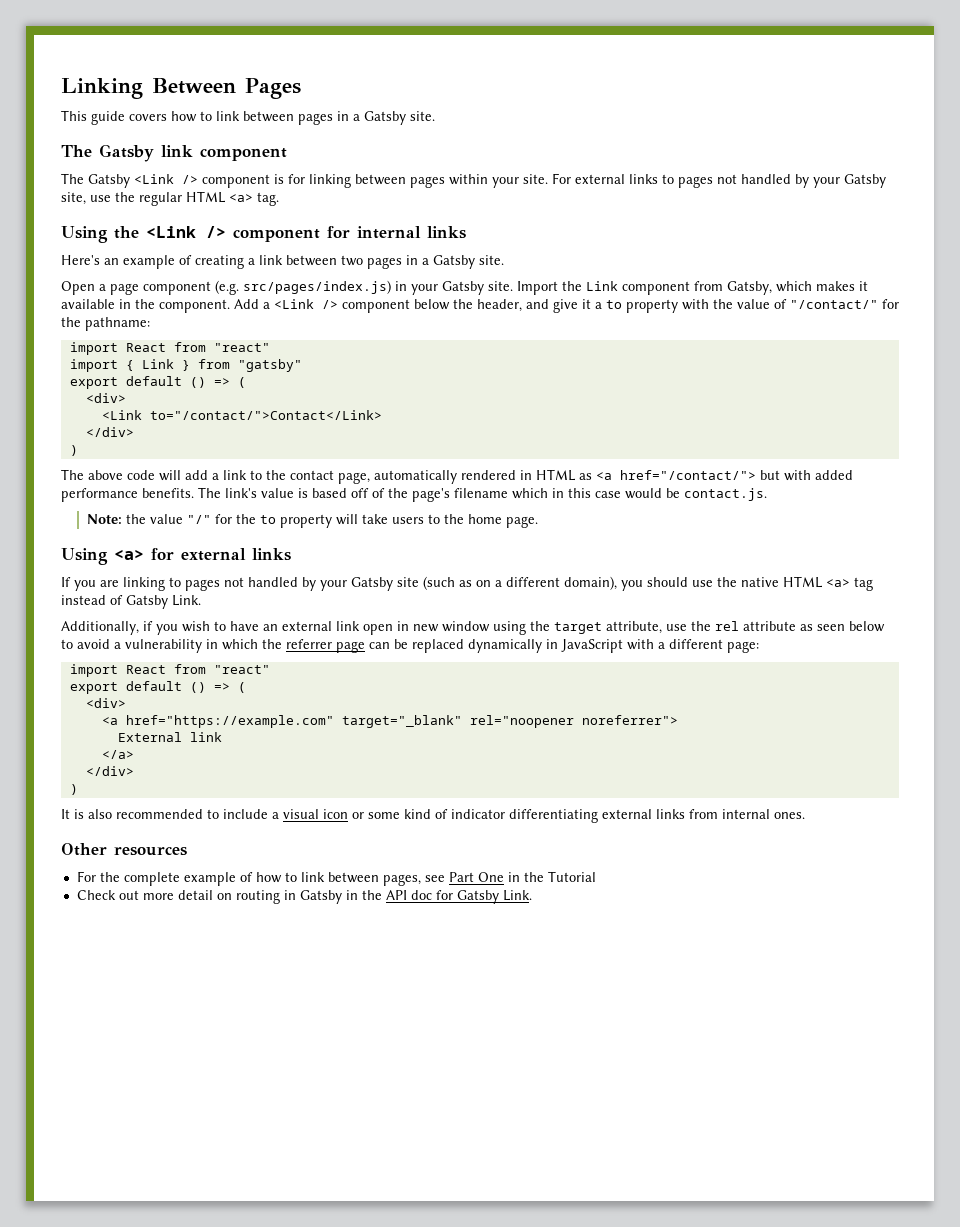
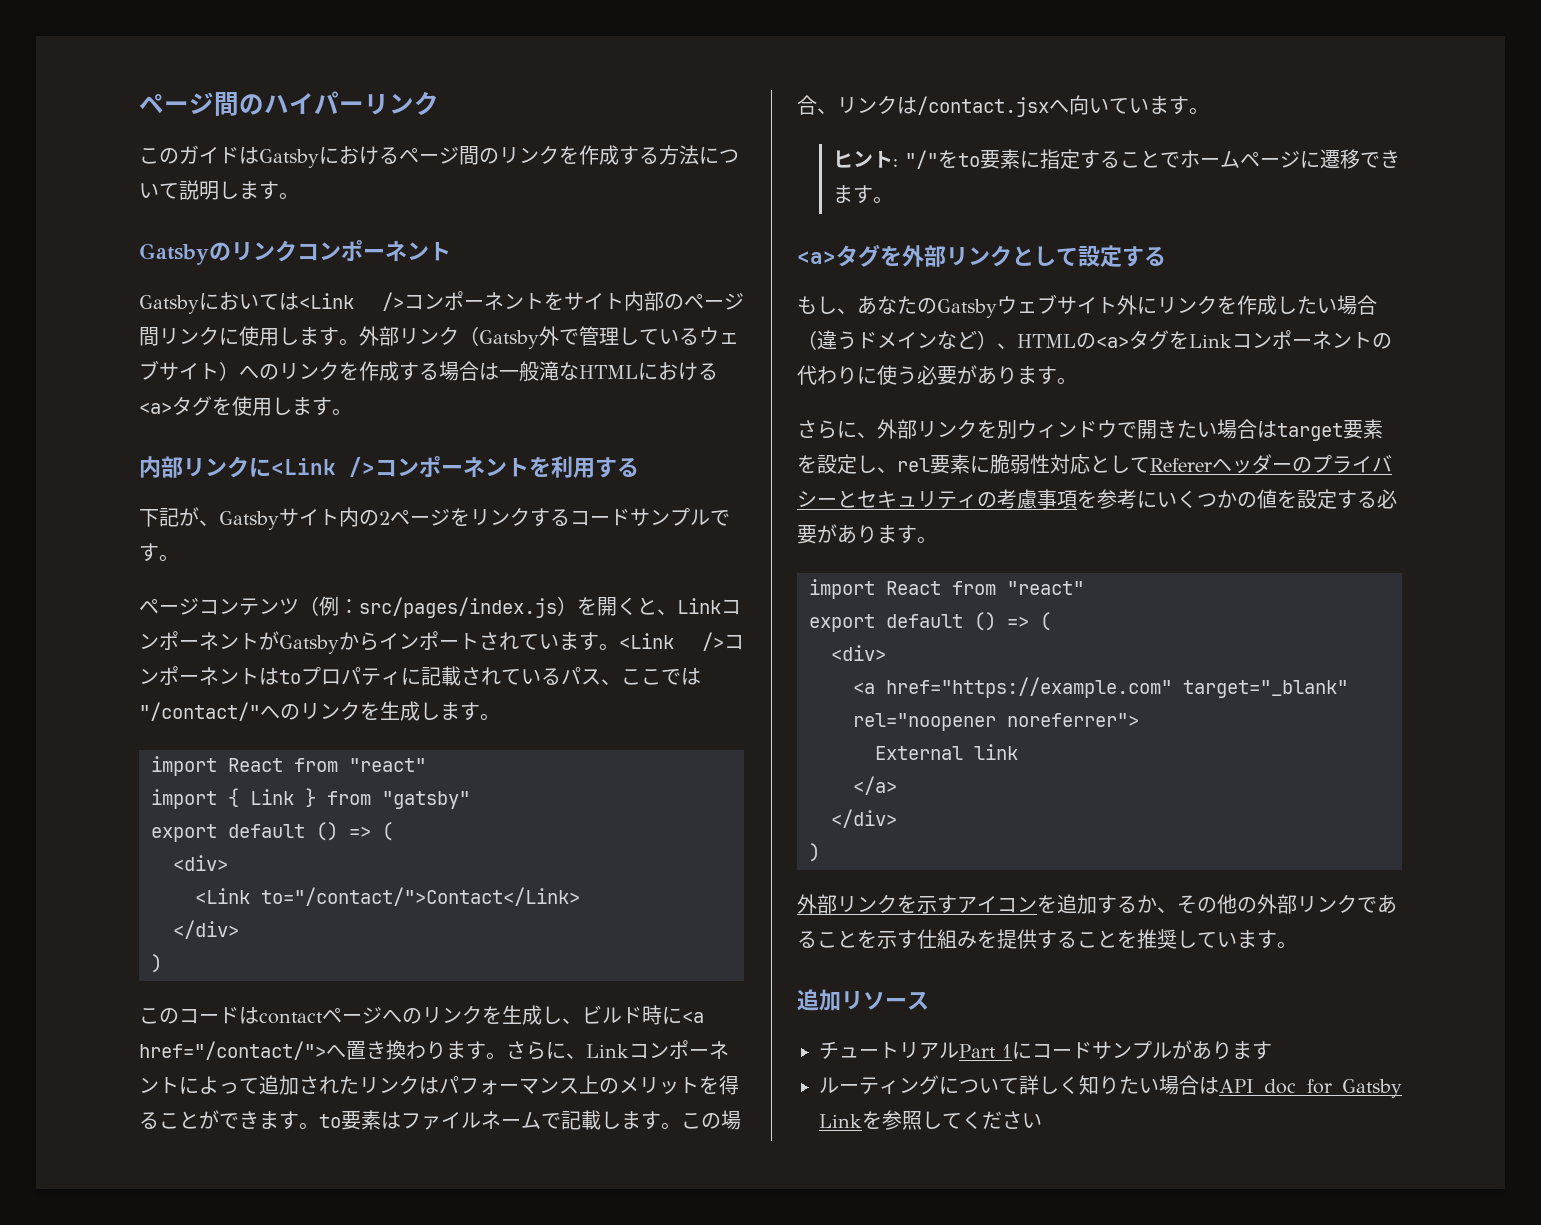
- Linking Between Pages
- This guide covers how to link between pages in a Gatsby site.
- The Gatsby link component
- The Gatsby <Link /> component is for linking between pages within your site. For external links to pages not handled by your Gatsby site, use the regular HTML <a> tag.
- Using the <Link /> component for internal links
- Here's an example of creating a link between two pages in a Gatsby site.
- Open a page component (e.g. src/pages/index.js) in your Gatsby site. Import the Link component from Gatsby, which makes it available in the component. Add a <Link /> component below the header, and give it a to property with the value of "/contact/" for the pathname:
+ ページ間のハイパーリンク
+ このガイドはGatsbyにおけるページ間のリンクを作成する方法について説明します。
+ Gatsbyのリンクコンポーネント
+ Gatsbyにおいては<Link />コンポーネントをサイト内部のページ間リンクに使用します。外部リンク（Gatsby外で管理しているウェブサイト）へのリンクを作成する場合は一般滝なHTMLにおける<a>タグを使用します。
+ 内部リンクに<Link />コンポーネントを利用する
+ 下記が、Gatsbyサイト内の2ページをリンクするコードサンプルです。
+ ページコンテンツ（例：src/pages/index.js）を開くと、LinkコンポーネントがGatsbyからインポートされています。<Link />コンポーネントはtoプロパティに記載されているパス、ここでは"/contact/"へのリンクを生成します。
- The above code will add a link to the contact page, automatically rendered in HTML as <a href="/contact/"> but with added performance benefits. The link's value is based off of the page's filename which in this case would be contact.js.
- Note: the value "/" for the to property will take users to the home page.
- Using <a> for external links
- If you are linking to pages not handled by your Gatsby site (such as on a different domain), you should use the native HTML <a> tag instead of Gatsby Link.
- Additionally, if you wish to have an external link open in new window using the target attribute, use the rel attribute as seen below to avoid a vulnerability in which the referrer page can be replaced dynamically in JavaScript with a different page:
+ このコードはcontactページへのリンクを生成し、ビルド時に<a href="/contact/">へ置き換わります。さらに、Linkコンポーネントによって追加されたリンクはパフォーマンス上のメリットを得ることができます。to要素はファイルネームで記載します。この場合、リンクは/contact.jsxへ向いています。
+ ヒント: "/"をto要素に指定することでホームページに遷移できます。
+ <a>タグを外部リンクとして設定する
+ もし、あなたのGatsbyウェブサイト外にリンクを作成したい場合（違うドメインなど）、HTMLの<a>タグをLinkコンポーネントの代わりに使う必要があります。
+ さらに、外部リンクを別ウィンドウで開きたい場合はtarget要素を設定し、rel要素に脆弱性対応としてRefererヘッダーのプライバシーとセキュリティの考慮事項を参考にいくつかの値を設定する必要があります。
- It is also recommended to include a visual icon or some kind of indicator differentiating external links from internal ones.
- Other resources
- For the complete example of how to link between pages, see Part One in the Tutorial
- Check out more detail on routing in Gatsby in the API doc for Gatsby Link.
+ 外部リンクを示すアイコンを追加するか、その他の外部リンクであることを示す仕組みを提供することを推奨しています。
+ 追加リソース
+ チュートリアルPart 1にコードサンプルがあります
+ ルーティングについて詳しく知りたい場合はAPI doc for Gatsby Linkを参照してください

